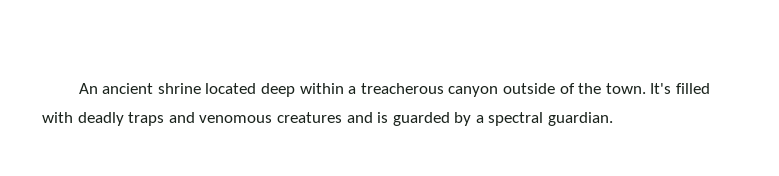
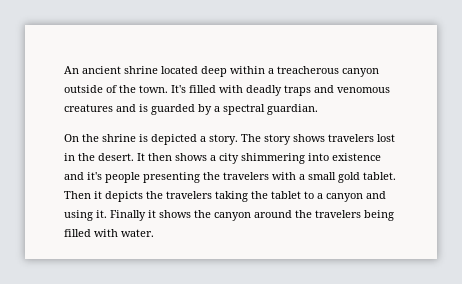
+ On the shrine is depicted a story. The story shows travelers lost in the desert. It then shows a city shimmering into existence and it's people presenting the travelers with a small gold tablet. Then it depicts the travelers taking the tablet to a canyon and using it. Finally it shows the canyon around the travelers being filled with water.

